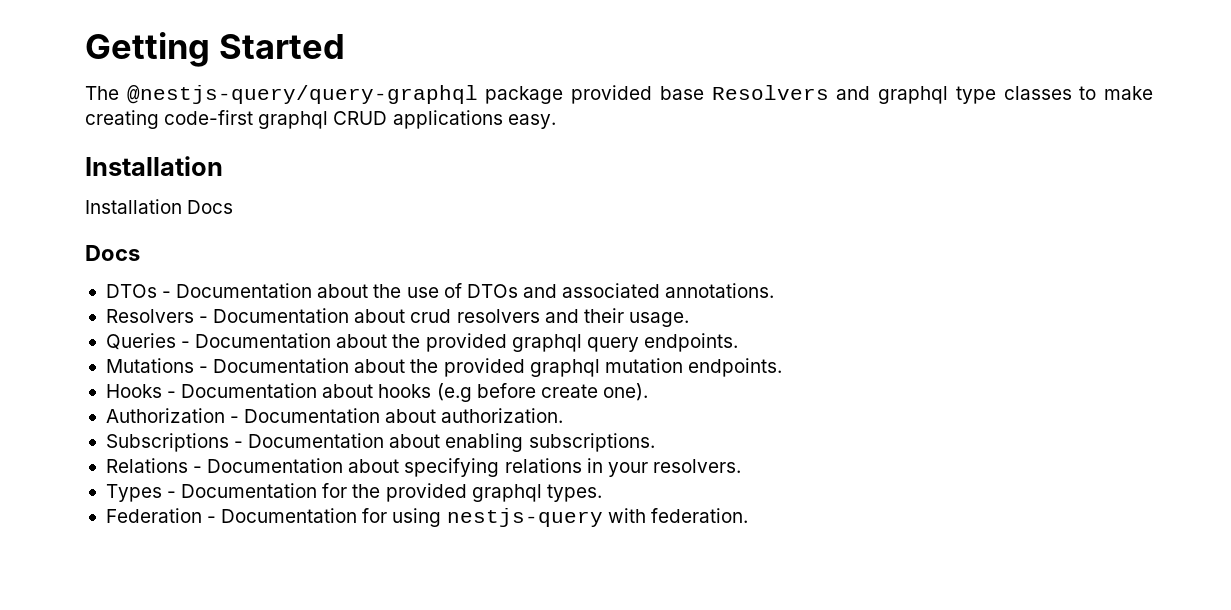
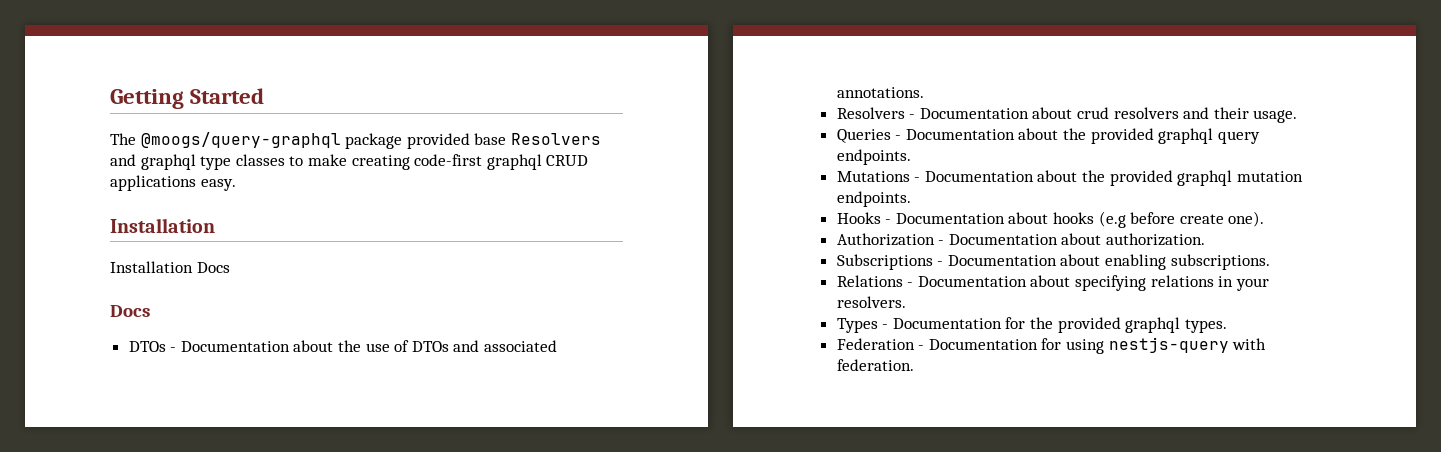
- The @nestjs-query/query-graphql package provided base Resolvers and graphql type classes to make creating code-first graphql CRUD applications easy.
+ The @moogs/query-graphql package provided base Resolvers and graphql type classes to make creating code-first graphql CRUD applications easy.

